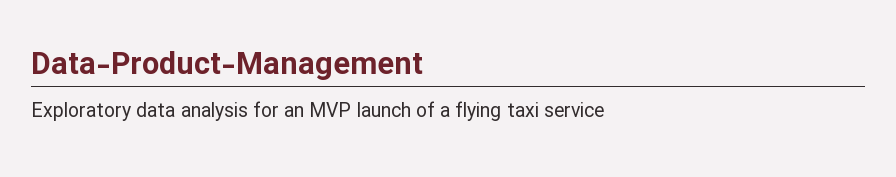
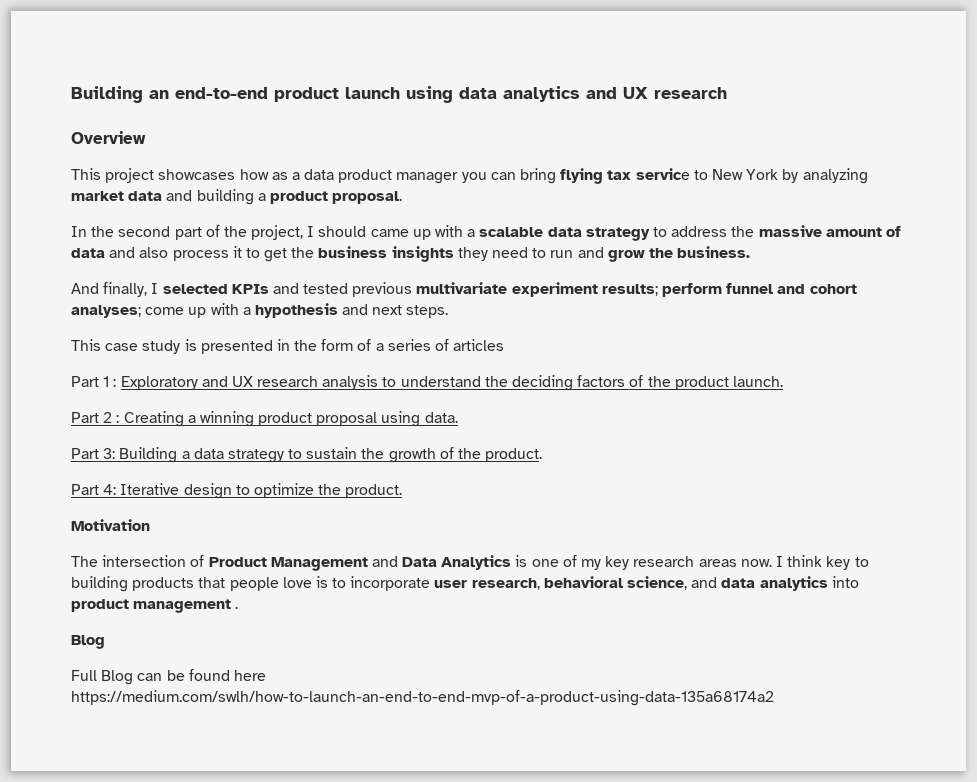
- Data-Product-Management
- Exploratory data analysis for an MVP launch of a flying taxi service
+ Building an end-to-end product launch using data analytics and UX research
+ Overview
+ This project showcases how as a data product manager you can bring flying tax service to New York by analyzing market data and building a product proposal.
+ In the second part of the project, I should came up with a scalable data strategy to address the massive amount of data and also process it to get the business insights they need to run and grow the business.
+ And finally, I selected KPIs and tested previous multivariate experiment results; perform funnel and cohort analyses; come up with a hypothesis and next steps.
+ This case study is presented in the form of a series of articles
+ Part 1 : Exploratory and UX research analysis to understand the deciding factors of the product launch.
+ Part 2 : Creating a winning product proposal using data.
+ Part 3: Building a data strategy to sustain the growth of the product.
+ Part 4: Iterative design to optimize the product.
+ Motivation
+ The intersection of Product Management and Data Analytics is one of my key research areas now. I think key to building products that people love is to incorporate user research, behavioral science, and data analytics into product management .
+ Blog
+ Full Blog can be found here https://medium.com/swlh/how-to-launch-an-end-to-end-mvp-of-a-product-using-data-135a68174a2

